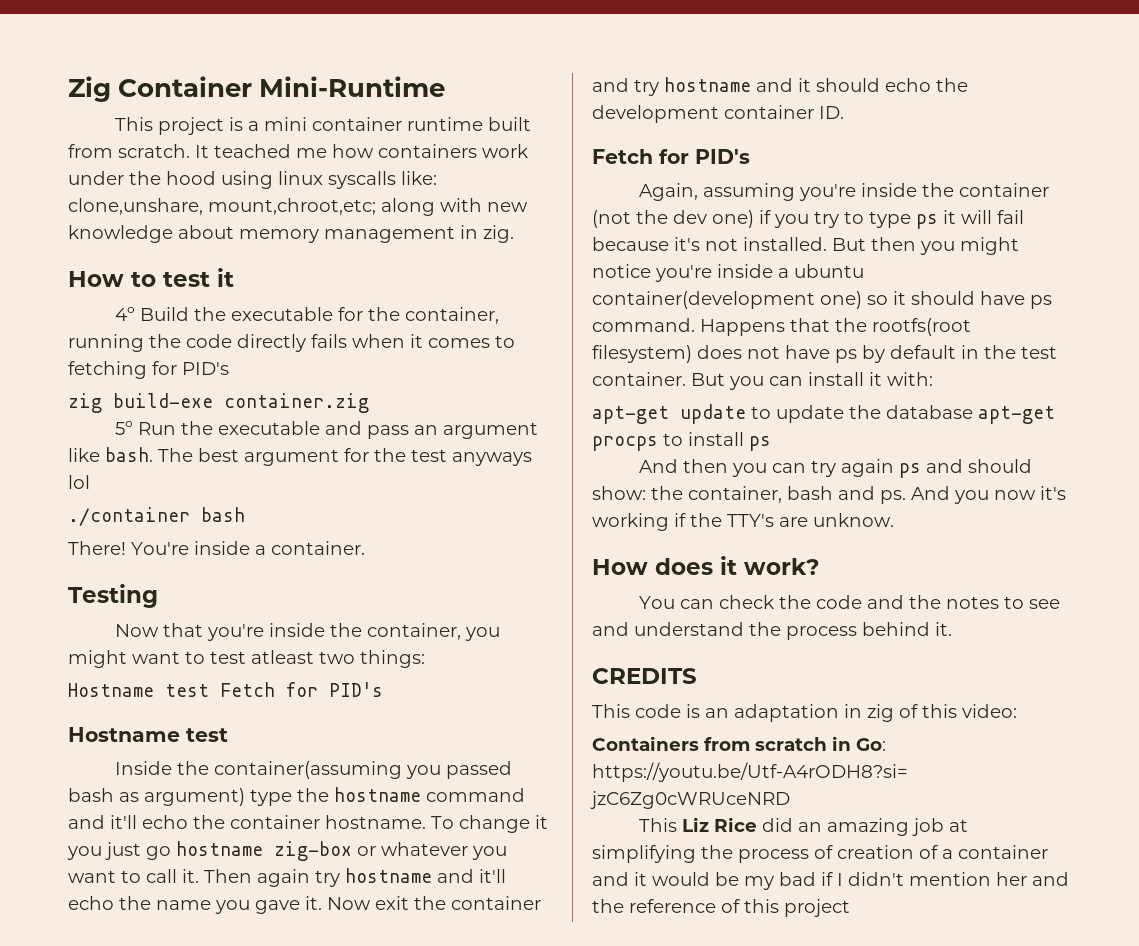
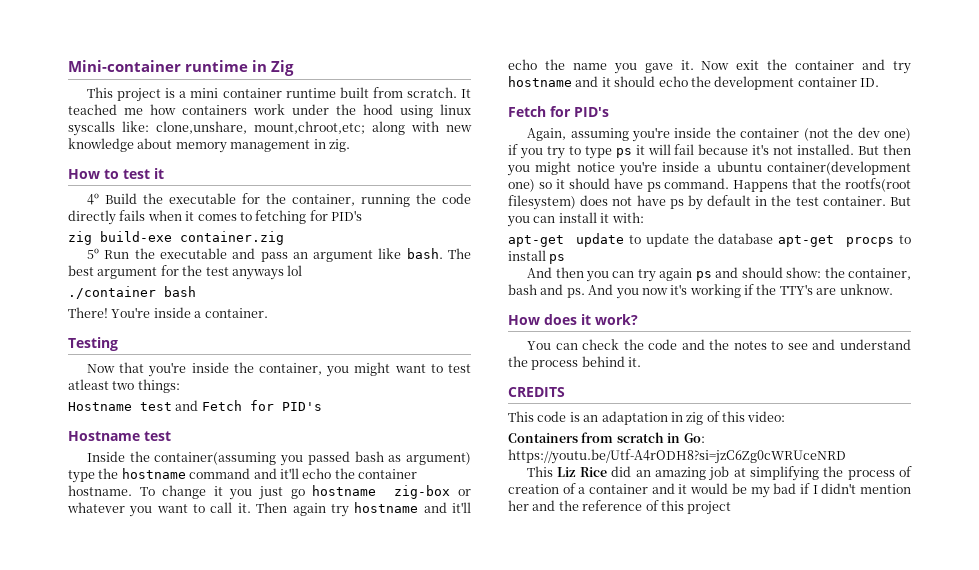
- Zig Container Mini-Runtime
+ Mini-container runtime in Zig
- Hostname test Fetch for PID's
+ Hostname test and Fetch for PID's

